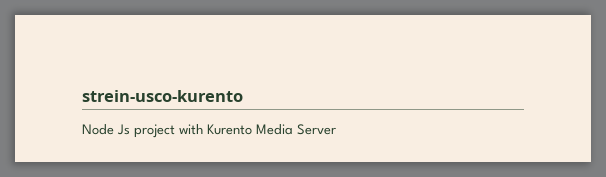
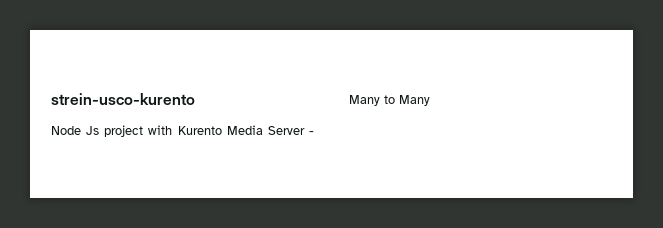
- Node Js project with Kurento Media Server
+ Node Js project with Kurento Media Server - Many to Many

